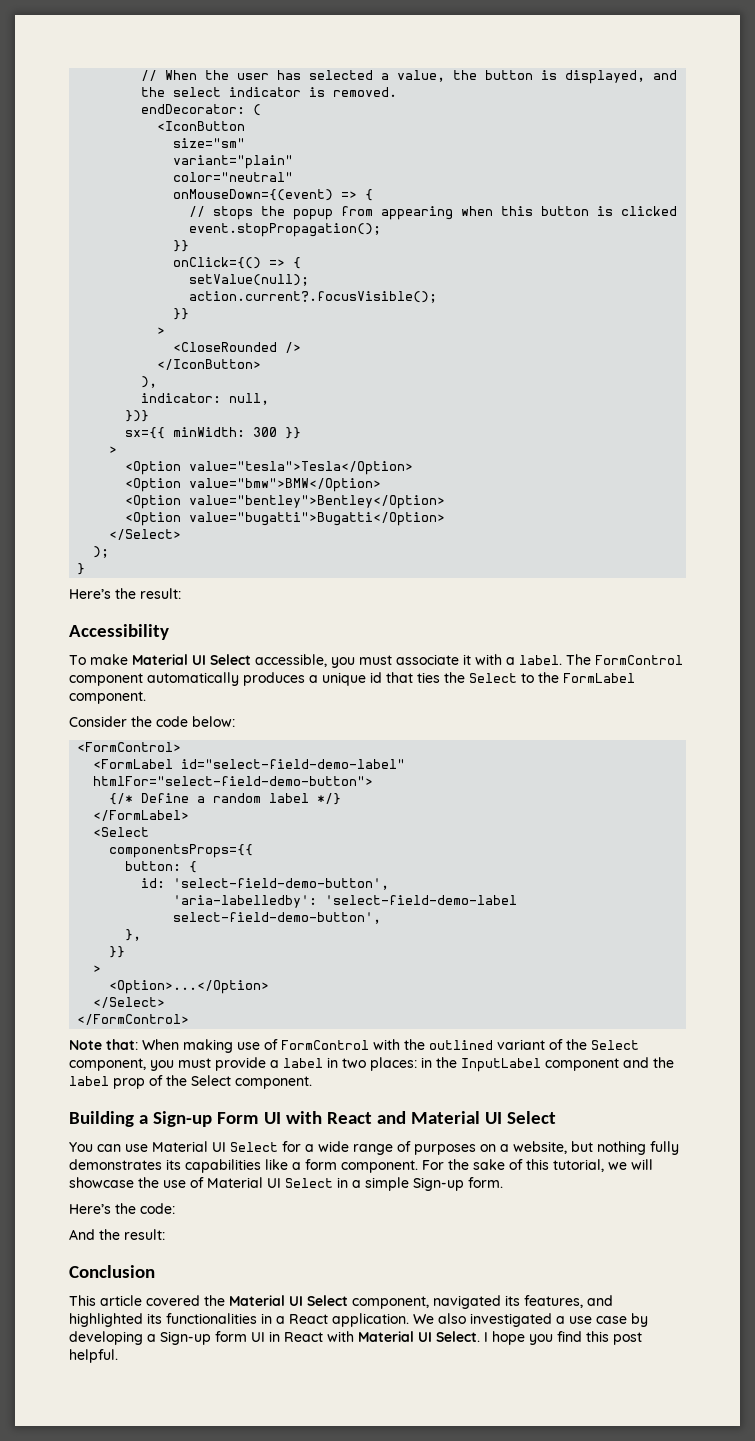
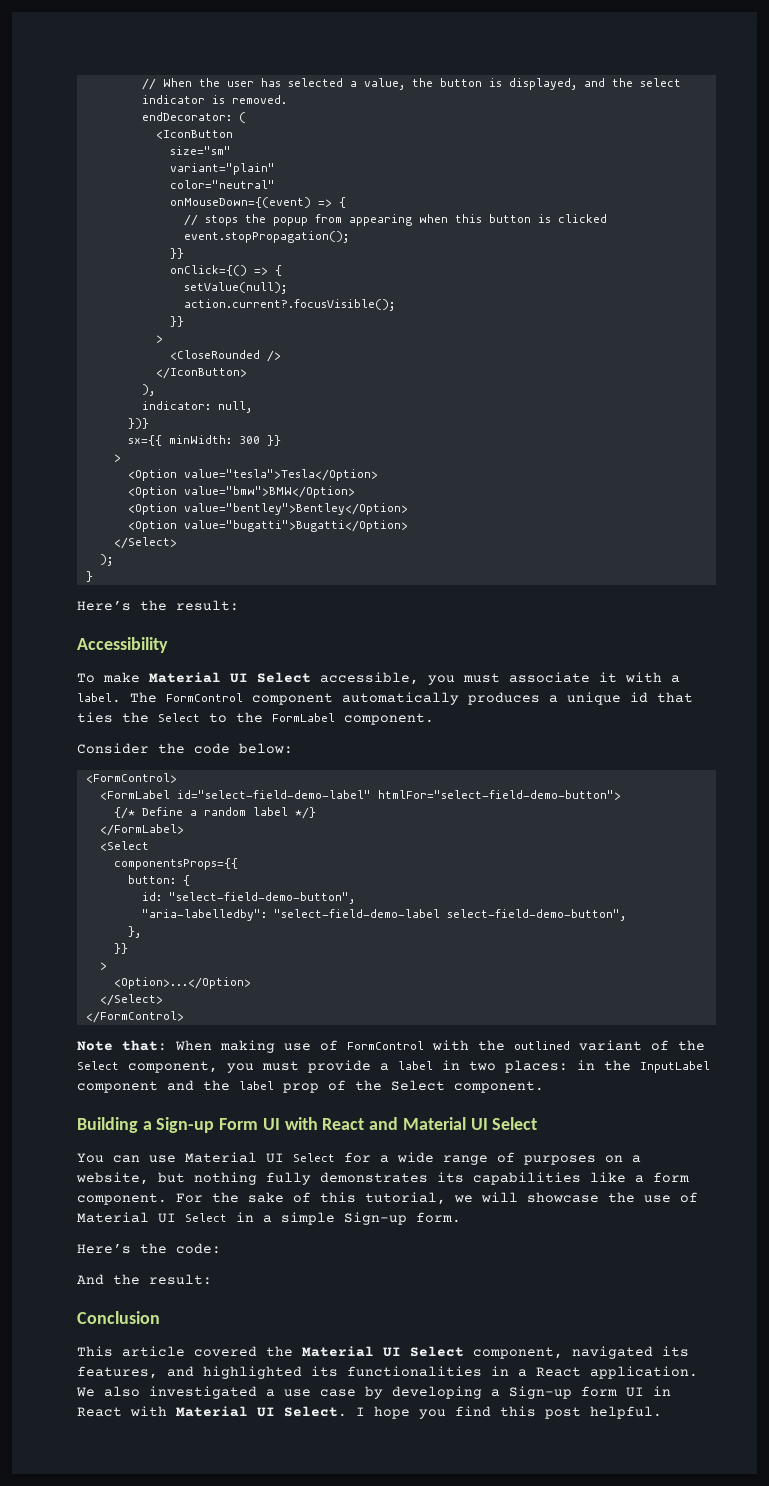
- id: 'select-field-demo-button',
- 'aria-labelledby': 'select-field-demo-label select-field-demo-button',
+ id: "select-field-demo-button",
+ "aria-labelledby": "select-field-demo-label select-field-demo-button",

